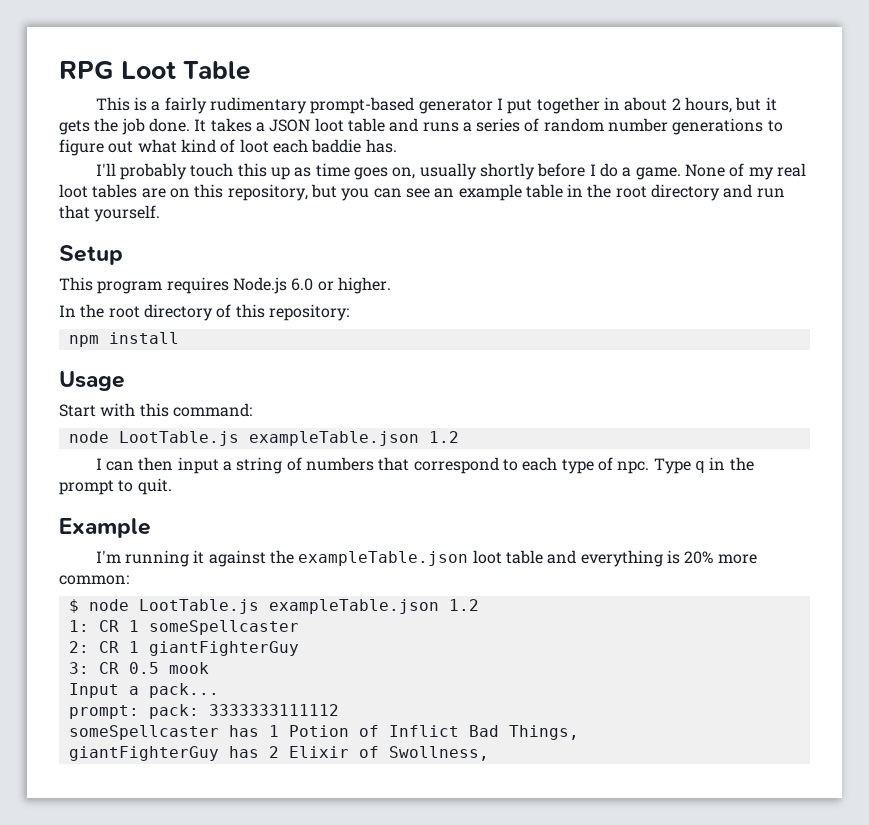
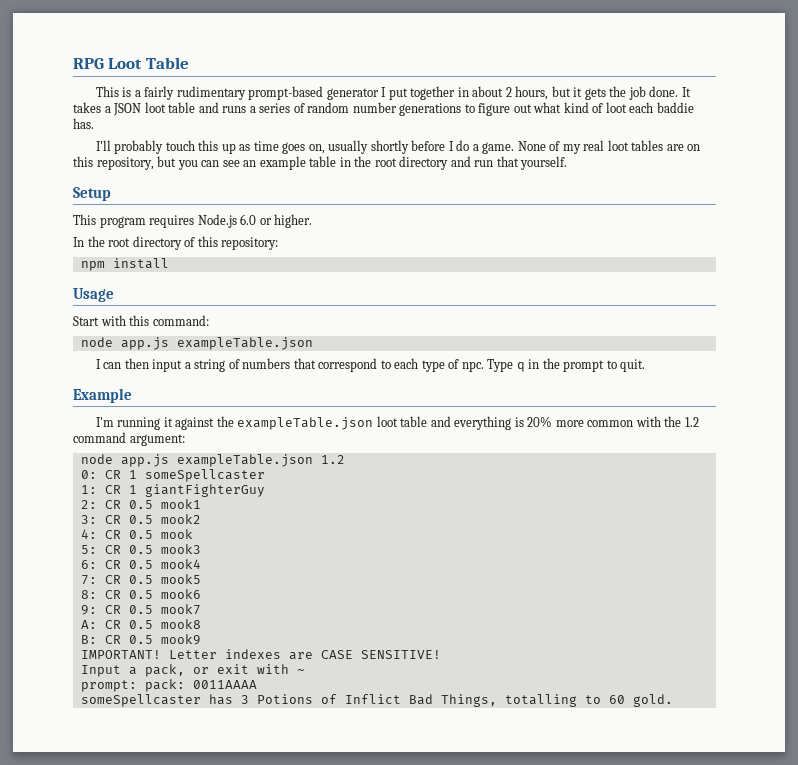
  Start with this command:
- node LootTable.js exampleTable.json 1.2
+ node app.js exampleTable.json
- I'm running it against the exampleTable.json loot table and everything is 20% more common:
- $ node LootTable.js exampleTable.json 1.2
+ I'm running it against the exampleTable.json loot table and everything is 20% more common with the 1.2 command argument:
+ node app.js exampleTable.json 1.2
+ 0: CR 1 someSpellcaster
- 1: CR 1 someSpellcaster
+ 1: CR 1 giantFighterGuy
- 2: CR 1 giantFighterGuy
+ 2: CR 0.5 mook1
- 3: CR 0.5 mook
- Input a pack...
+ 3: CR 0.5 mook2
+ 4: CR 0.5 mook
+ 5: CR 0.5 mook3
+ 6: CR 0.5 mook4
+ 7: CR 0.5 mook5
+ 8: CR 0.5 mook6
+ 9: CR 0.5 mook7
+ A: CR 0.5 mook8
+ B: CR 0.5 mook9
+ IMPORTANT! Letter indexes are CASE SENSITIVE!
+ Input a pack, or exit with ~
- prompt: pack: 3333333111112
+ prompt: pack: 0011AAAA
- someSpellcaster has 1 Potion of Inflict Bad Things,
- giantFighterGuy has 2 Elixir of Swollness,
+ someSpellcaster has 3 Potions of Inflict Bad Things, totalling to 60 gold.

